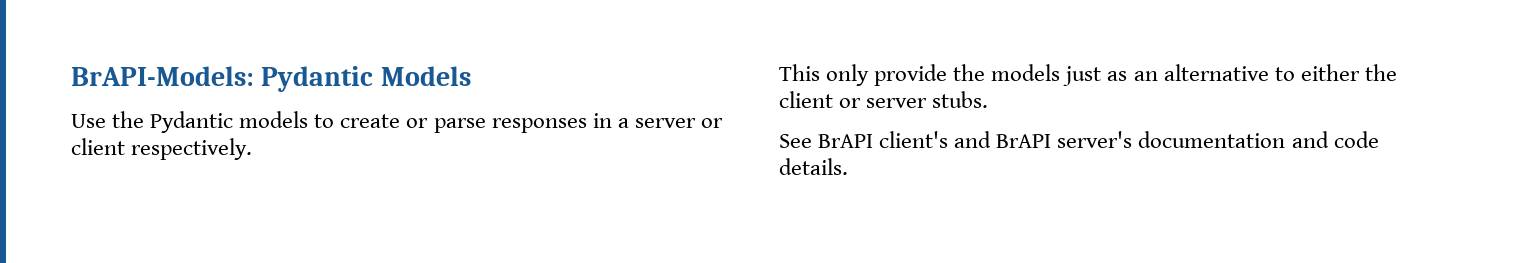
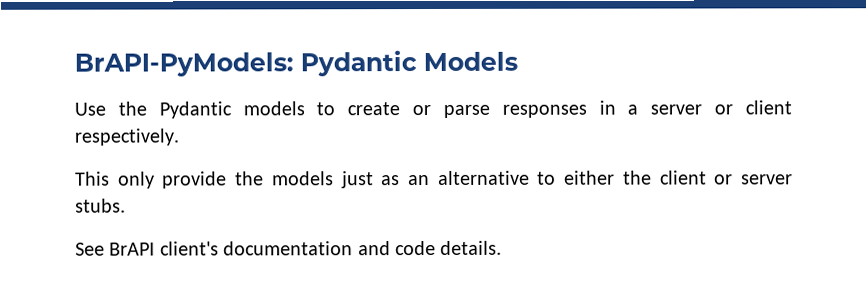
- BrAPI-Models: Pydantic Models
+ BrAPI-PyModels: Pydantic Models
- See BrAPI client's and BrAPI server's documentation and code details.
+ See BrAPI client's documentation and code details.

